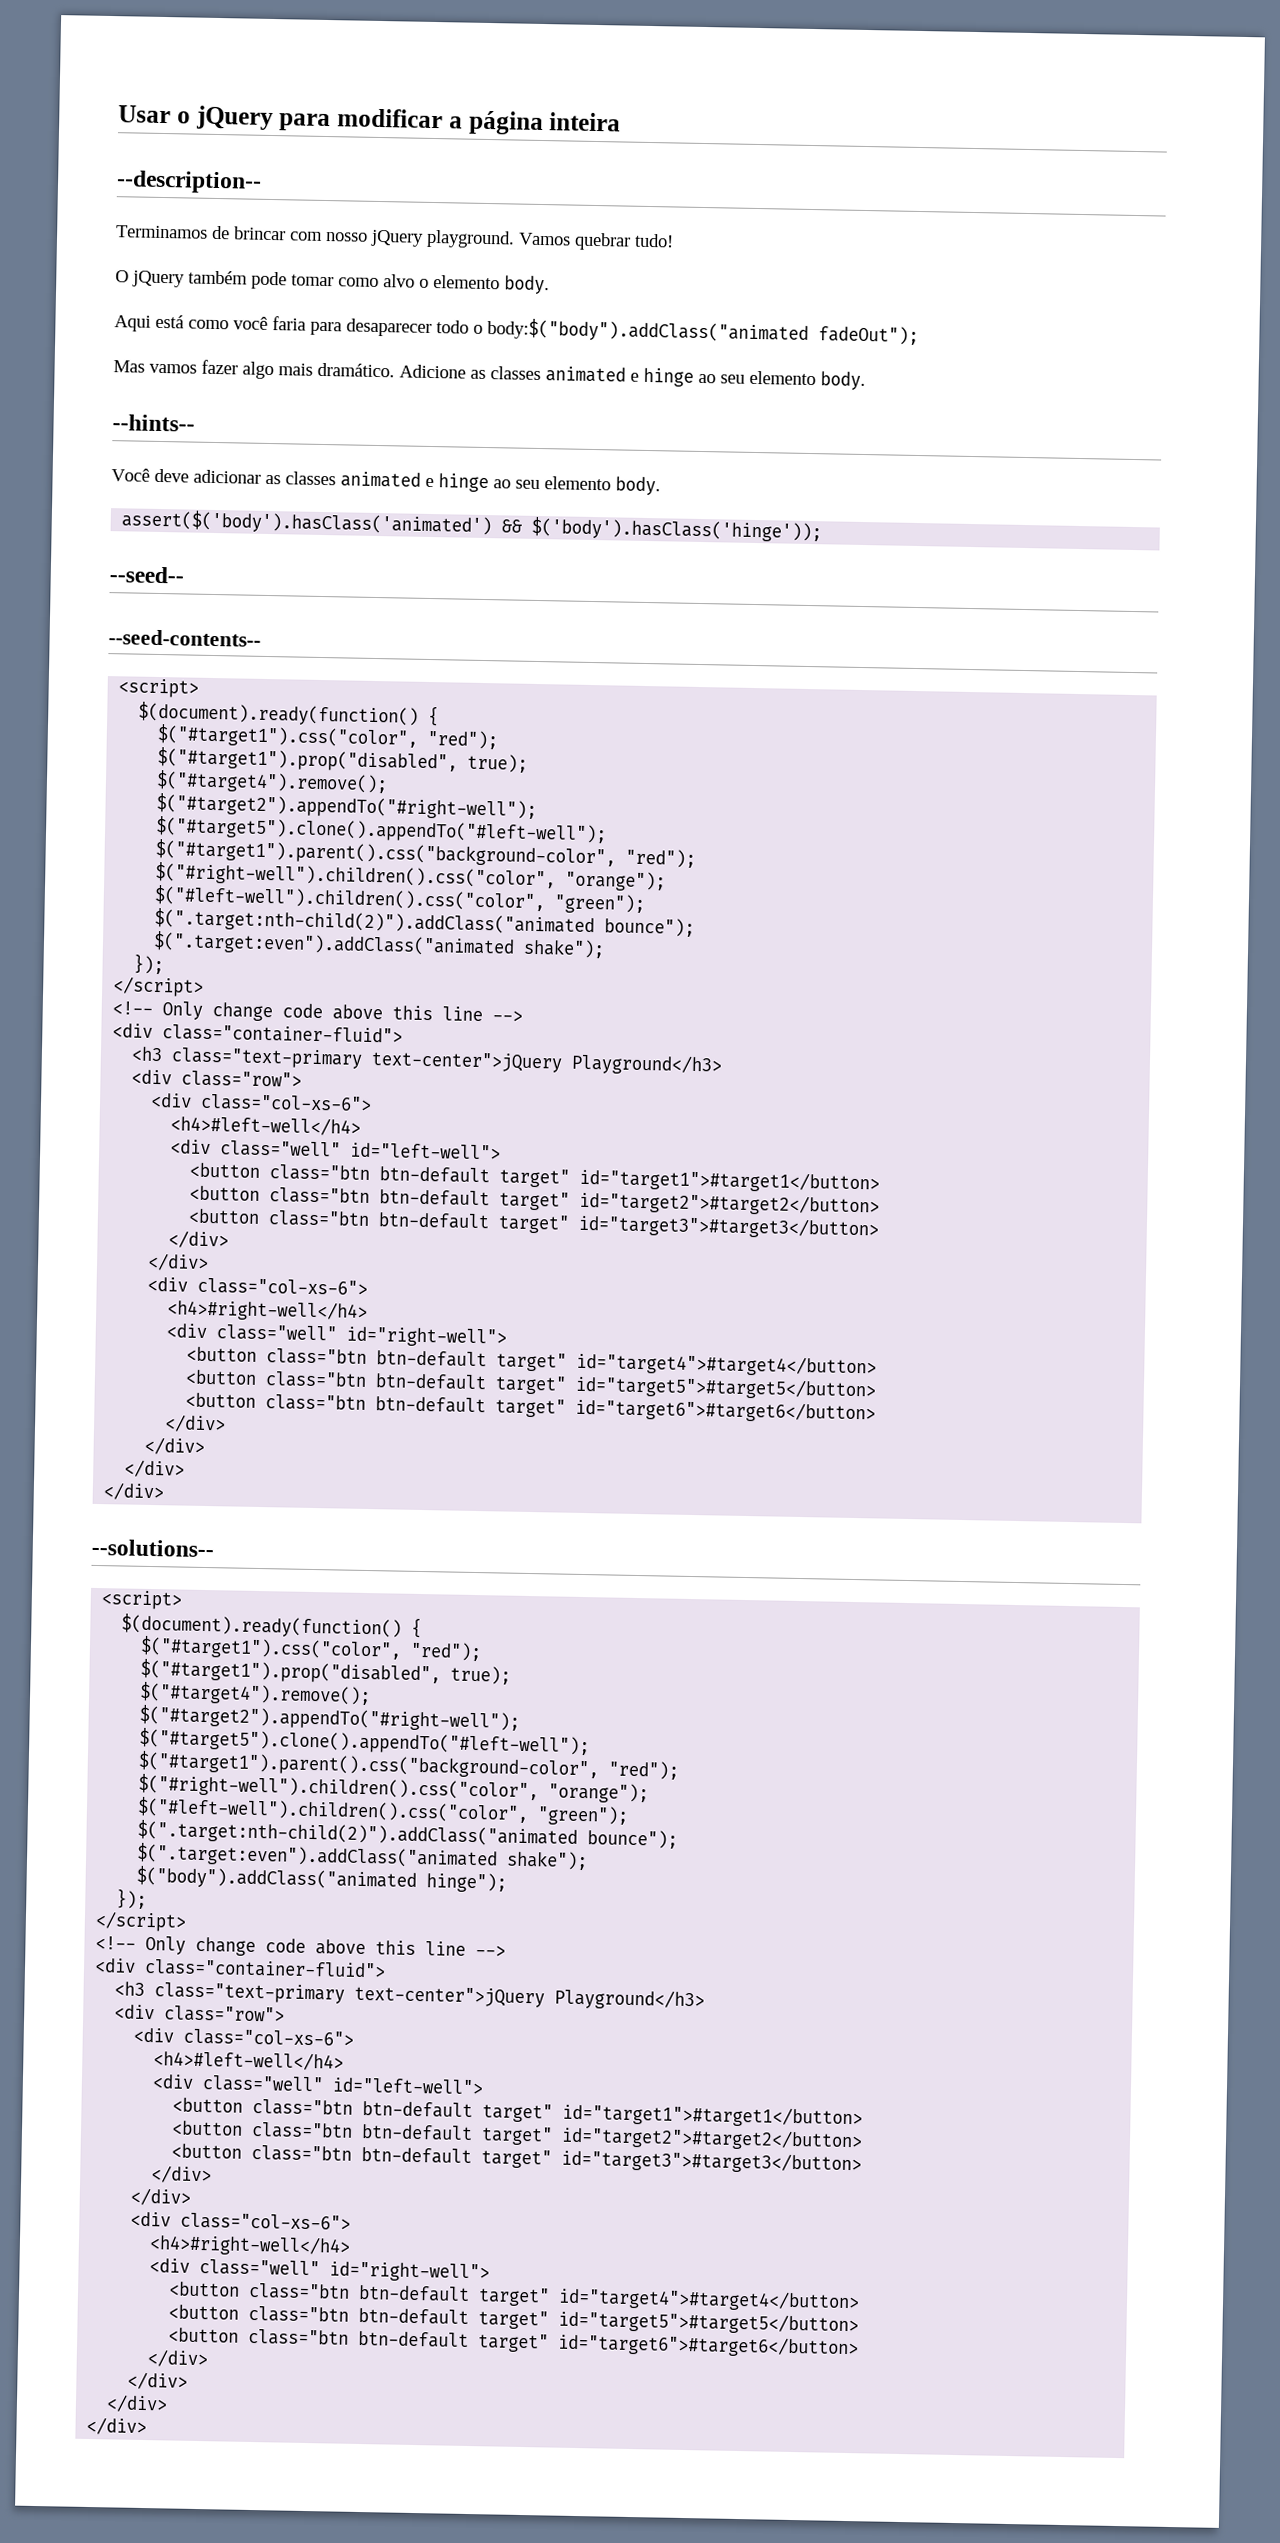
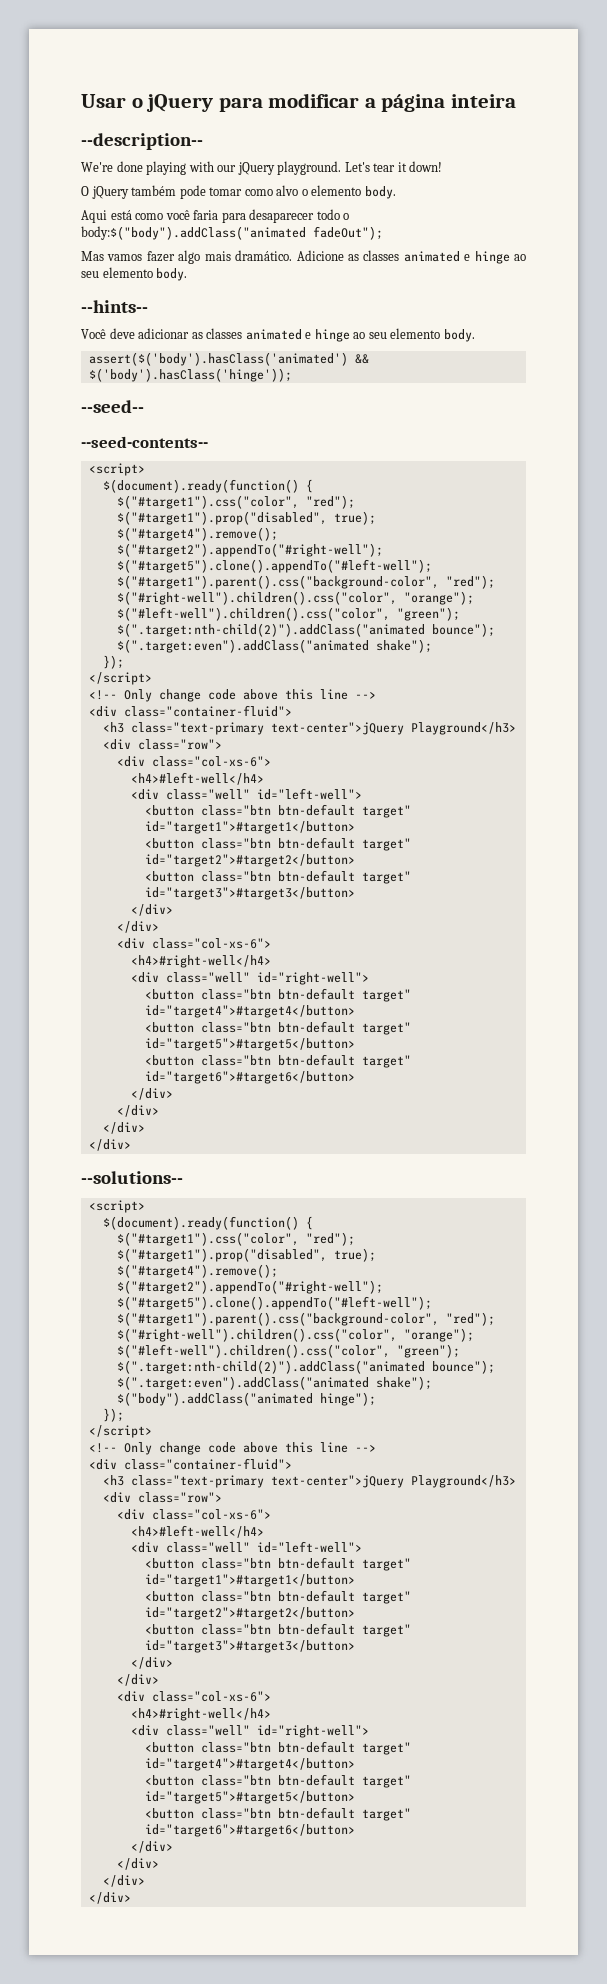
- Terminamos de brincar com nosso jQuery playground. Vamos quebrar tudo!
+ We're done playing with our jQuery playground. Let's tear it down!

